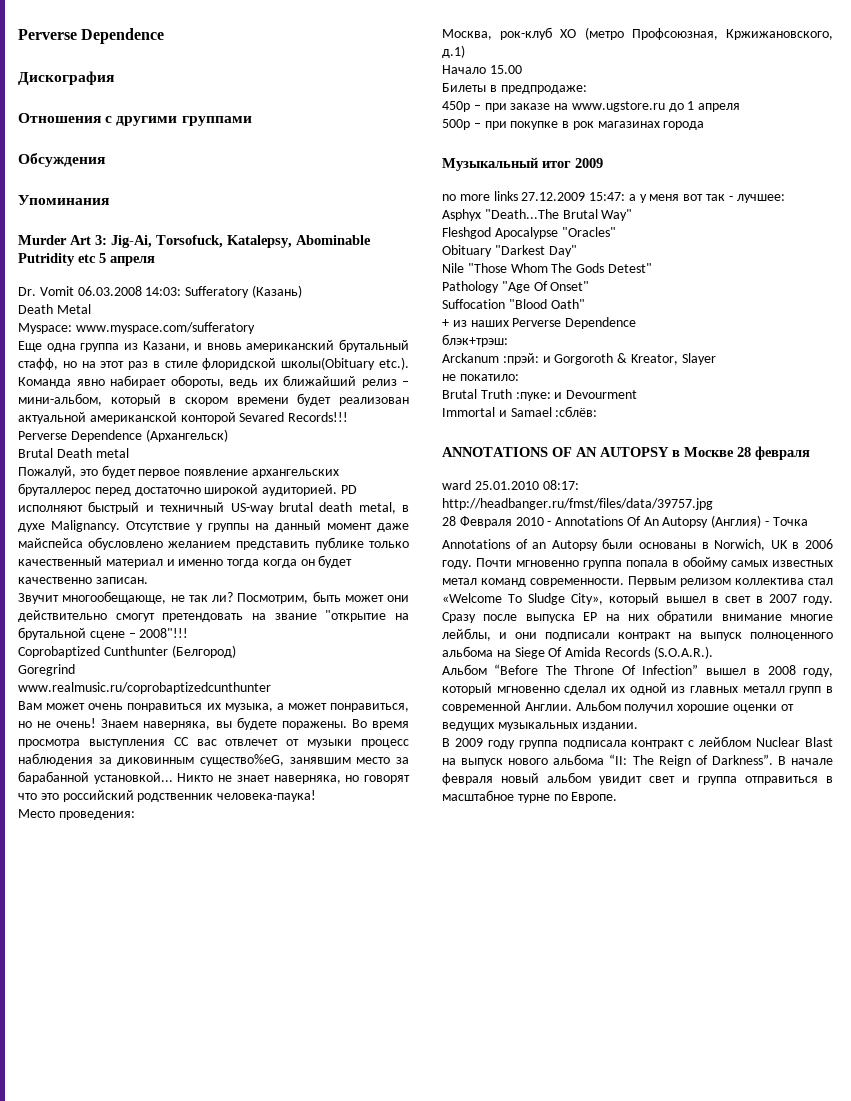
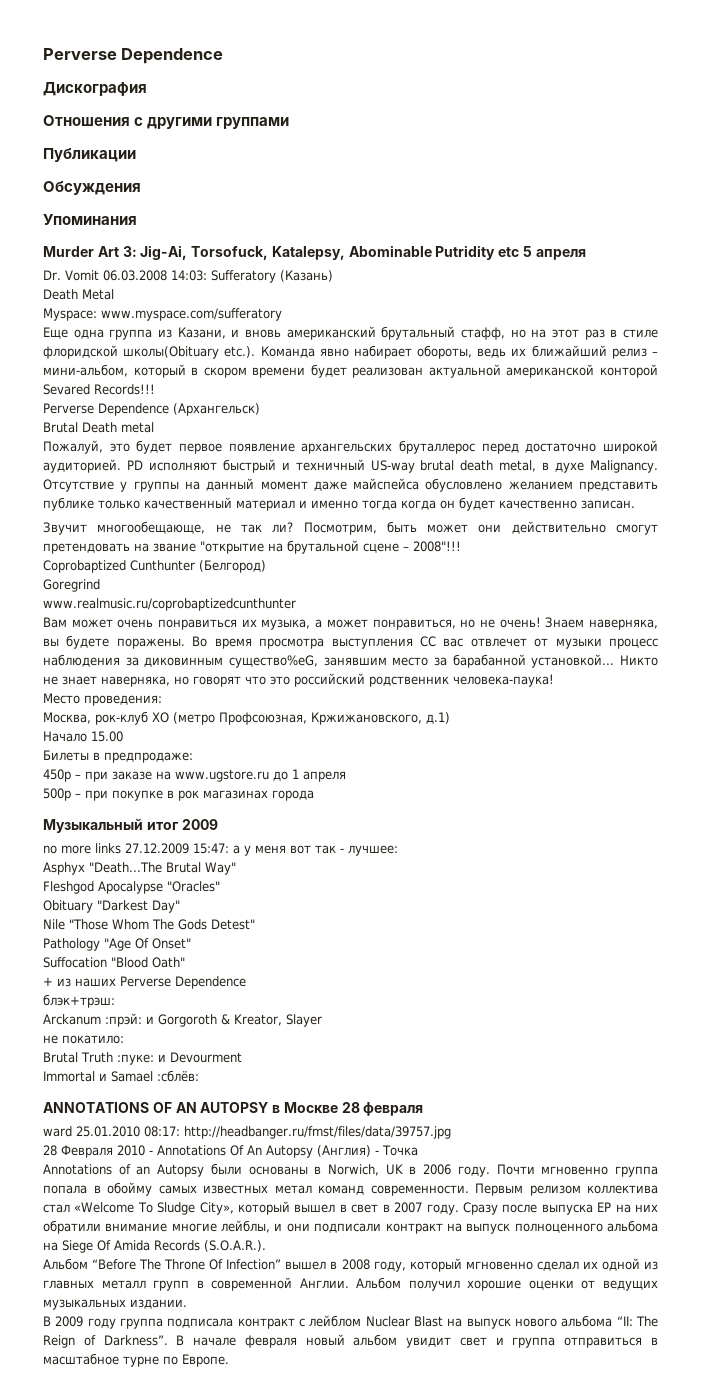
+ Публикации

